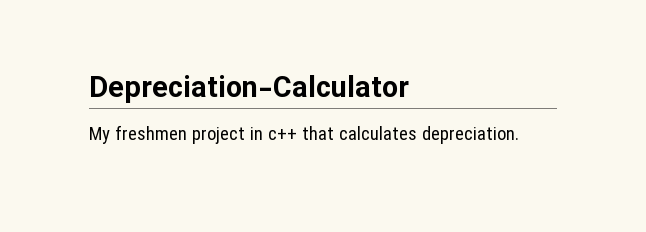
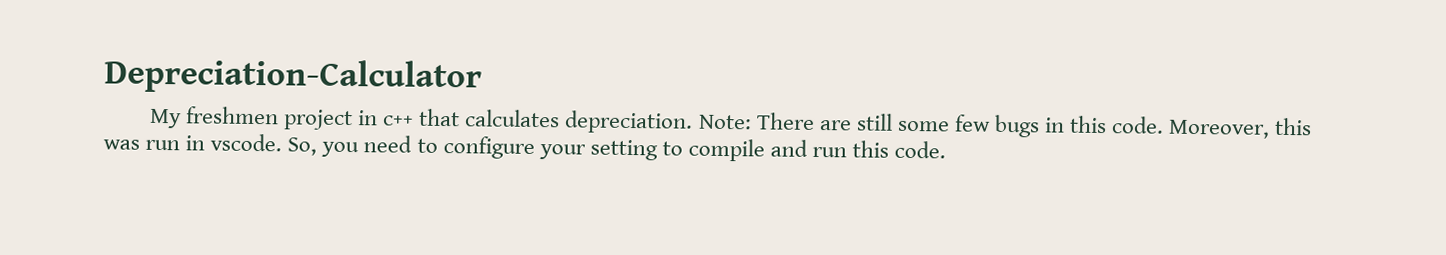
+ Note: There are still some few bugs in this code. Moreover, this was run in vscode. So, you need to configure your setting to compile and run this code.

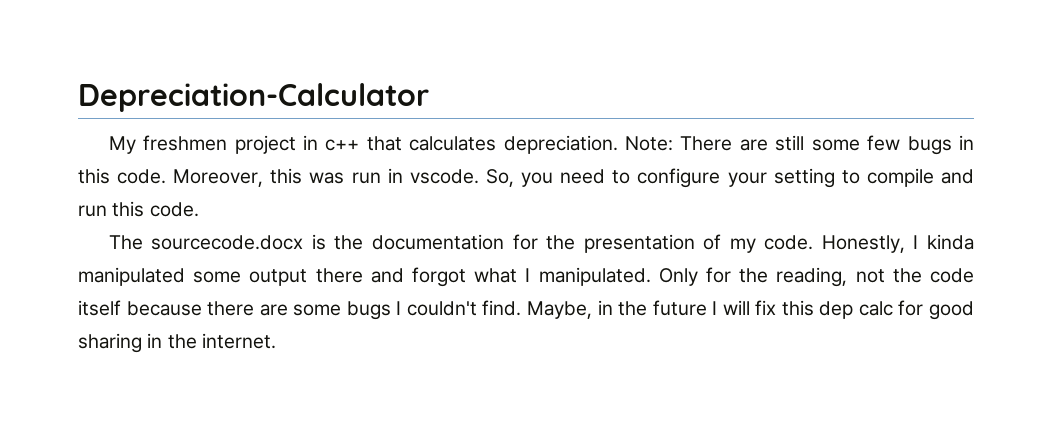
+ The sourcecode.docx is the documentation for the presentation of my code. Honestly, I kinda manipulated some output there and forgot what I manipulated. Only for the reading, not the code itself because there are some bugs I couldn't find. Maybe, in the future I will fix this dep calc for good sharing in the internet.

